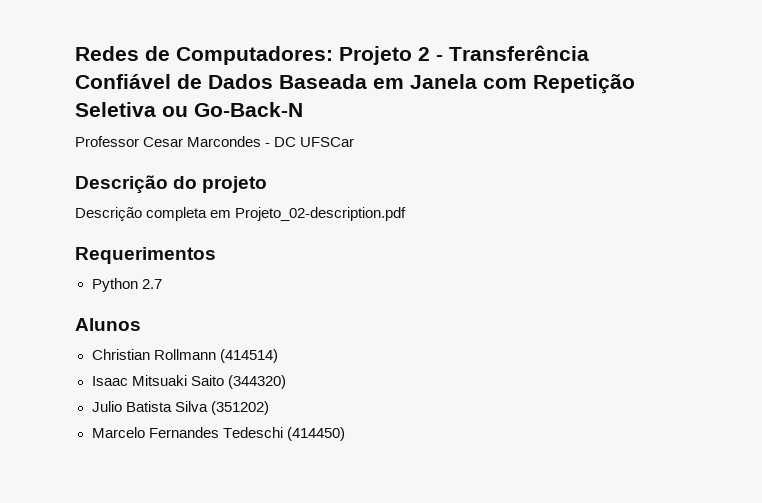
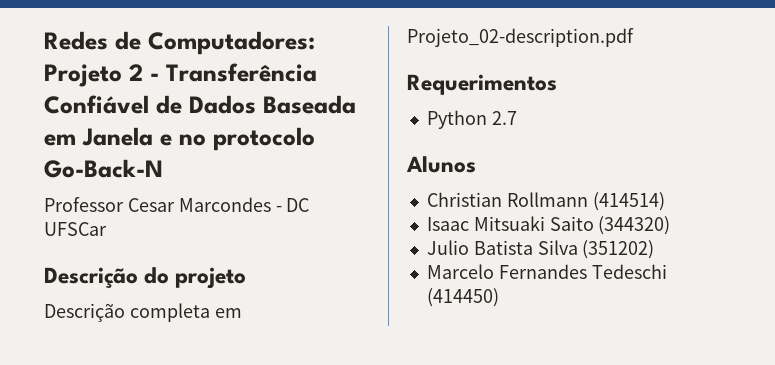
- Redes de Computadores: Projeto 2 - Transferência Confiável de Dados Baseada em Janela com Repetição Seletiva ou Go-Back-N
+ Redes de Computadores: Projeto 2 - Transferência Confiável de Dados Baseada em Janela e no protocolo Go-Back-N

